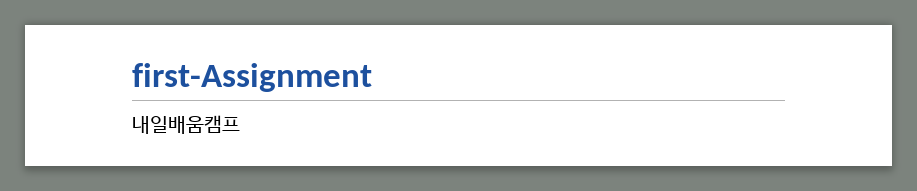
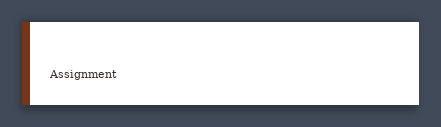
- first-Assignment
- 내일배움캠프
+ Assignment

